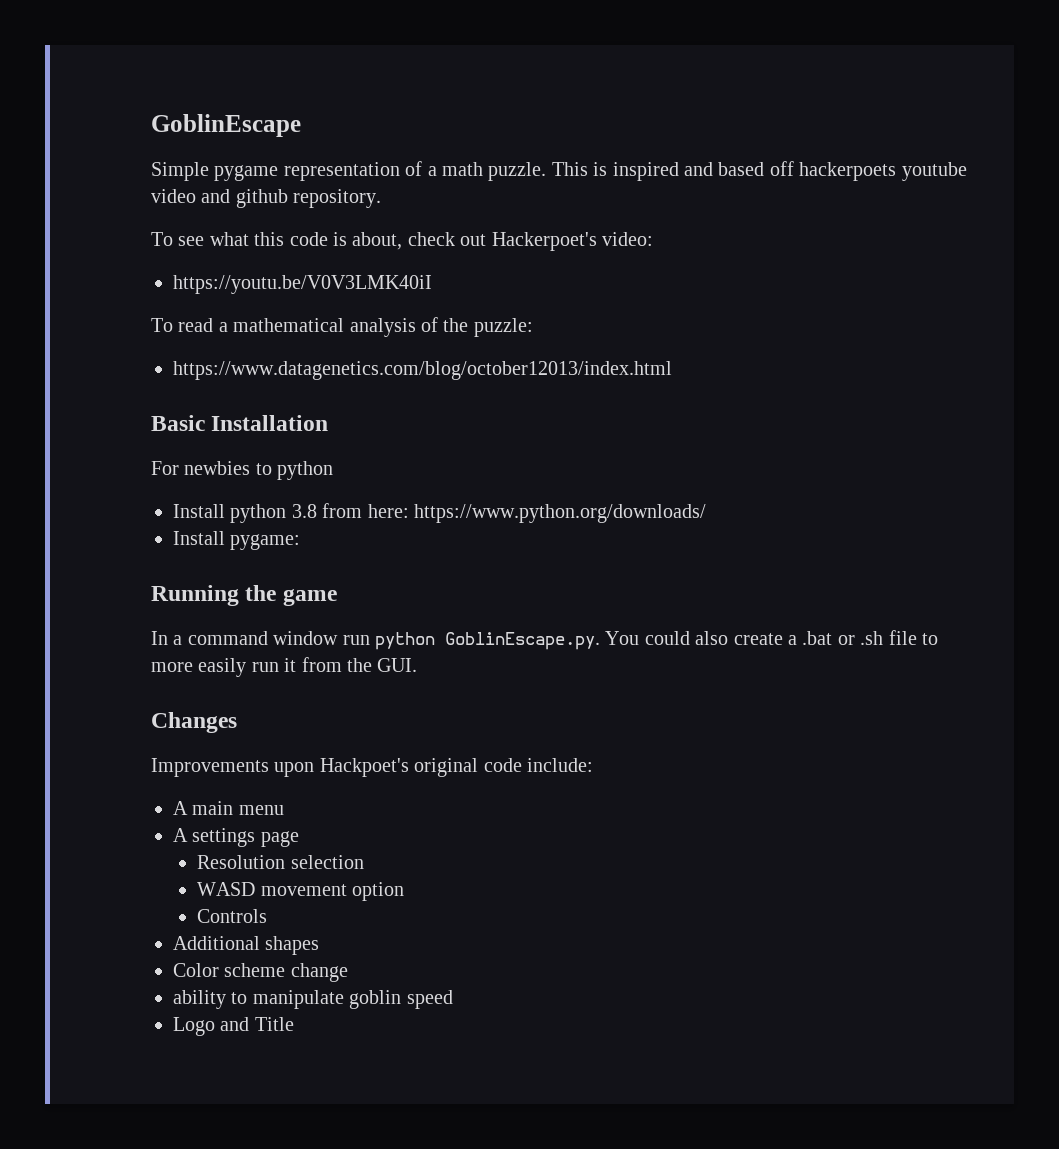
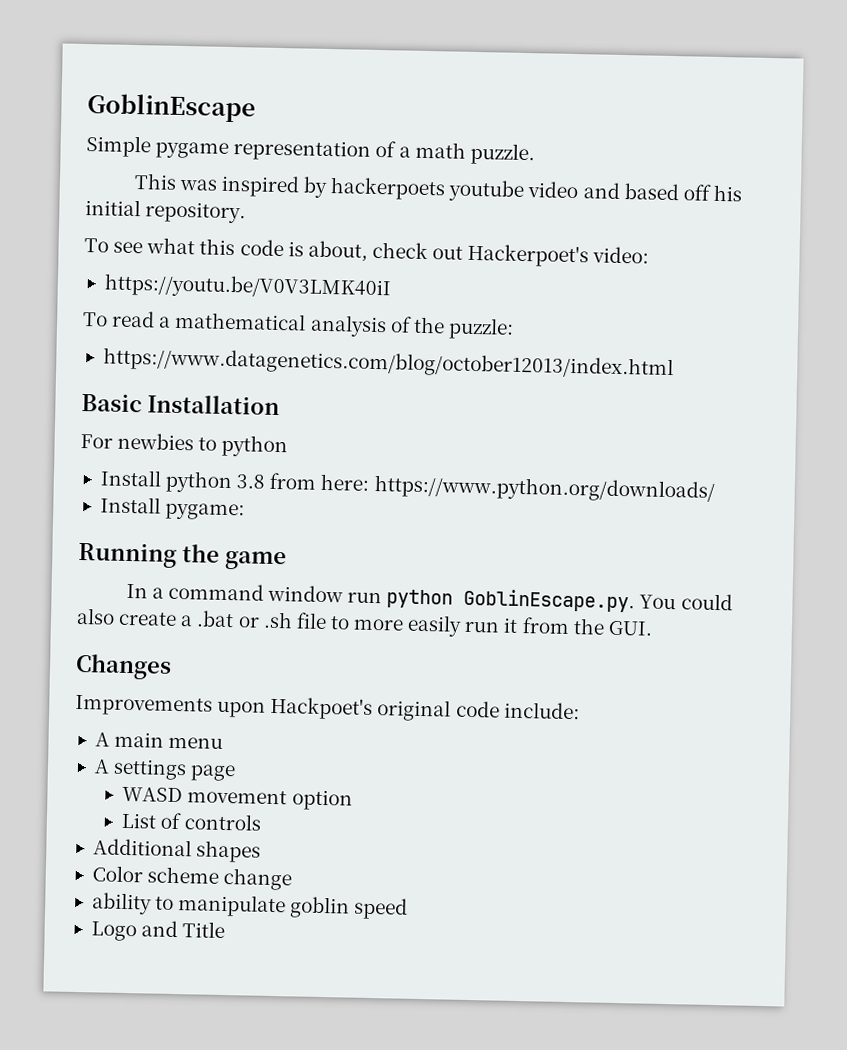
- Simple pygame representation of a math puzzle. This is inspired and based off hackerpoets youtube video and github repository.
+ Simple pygame representation of a math puzzle.
+ This was inspired by hackerpoets youtube video and based off his initial repository.
- Resolution selection
- Controls
+ List of controls

